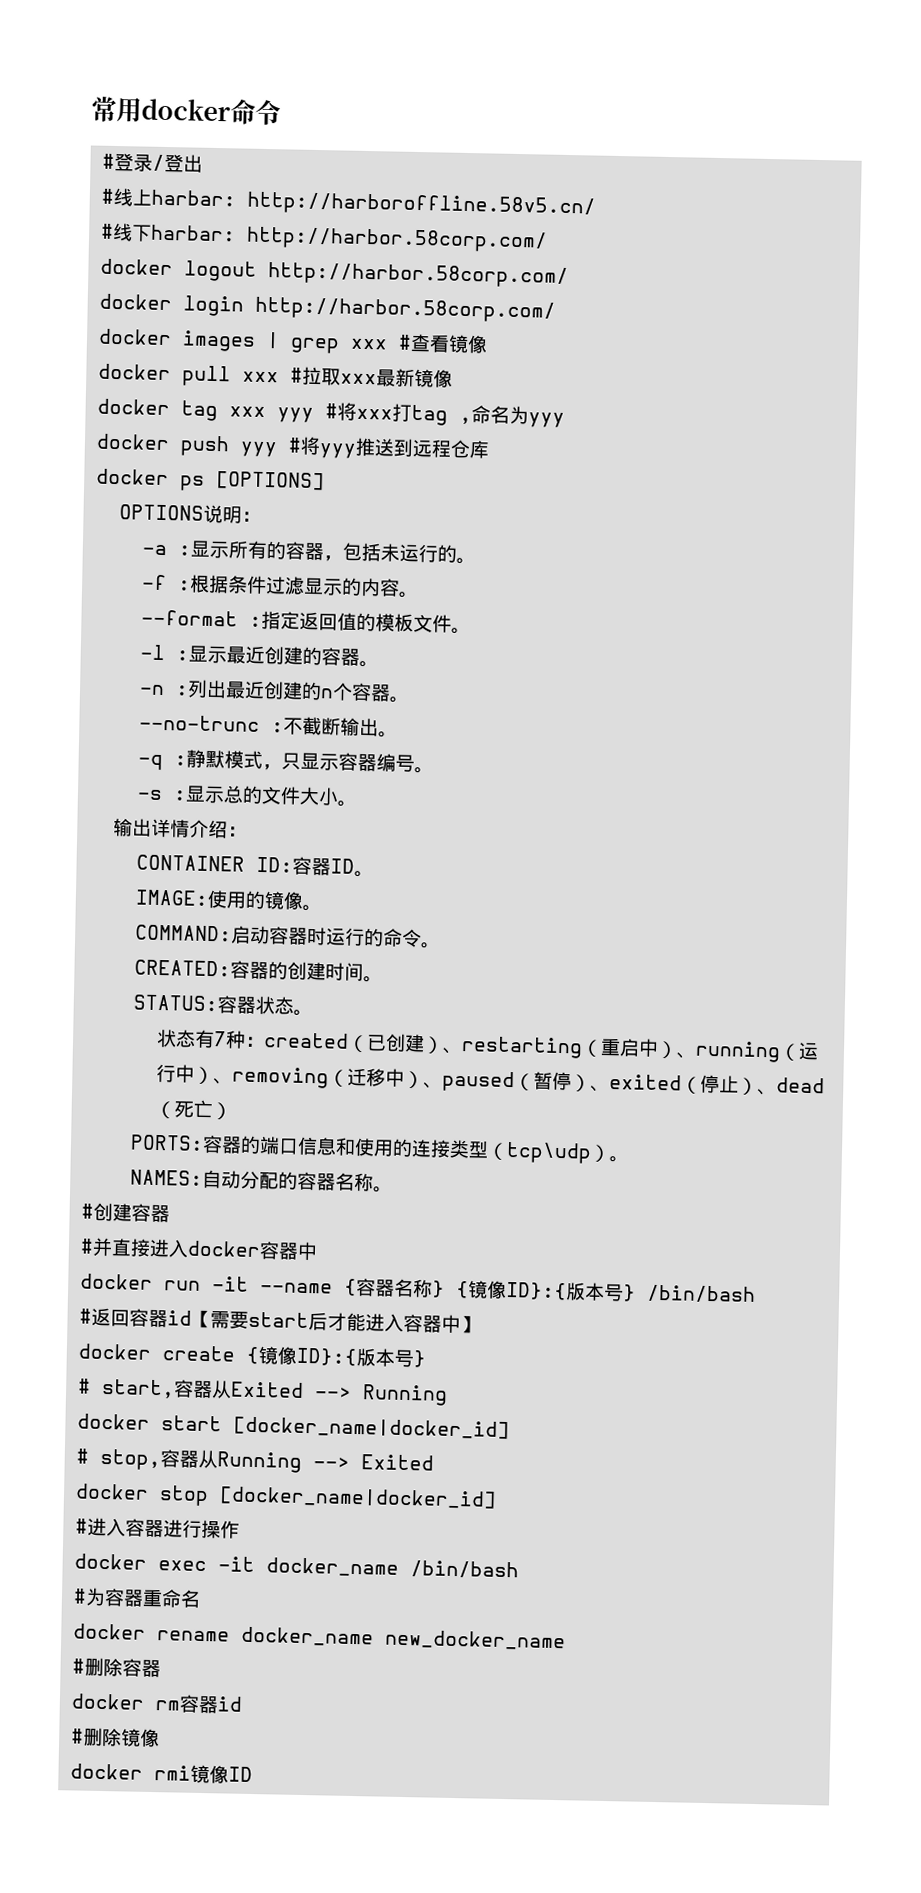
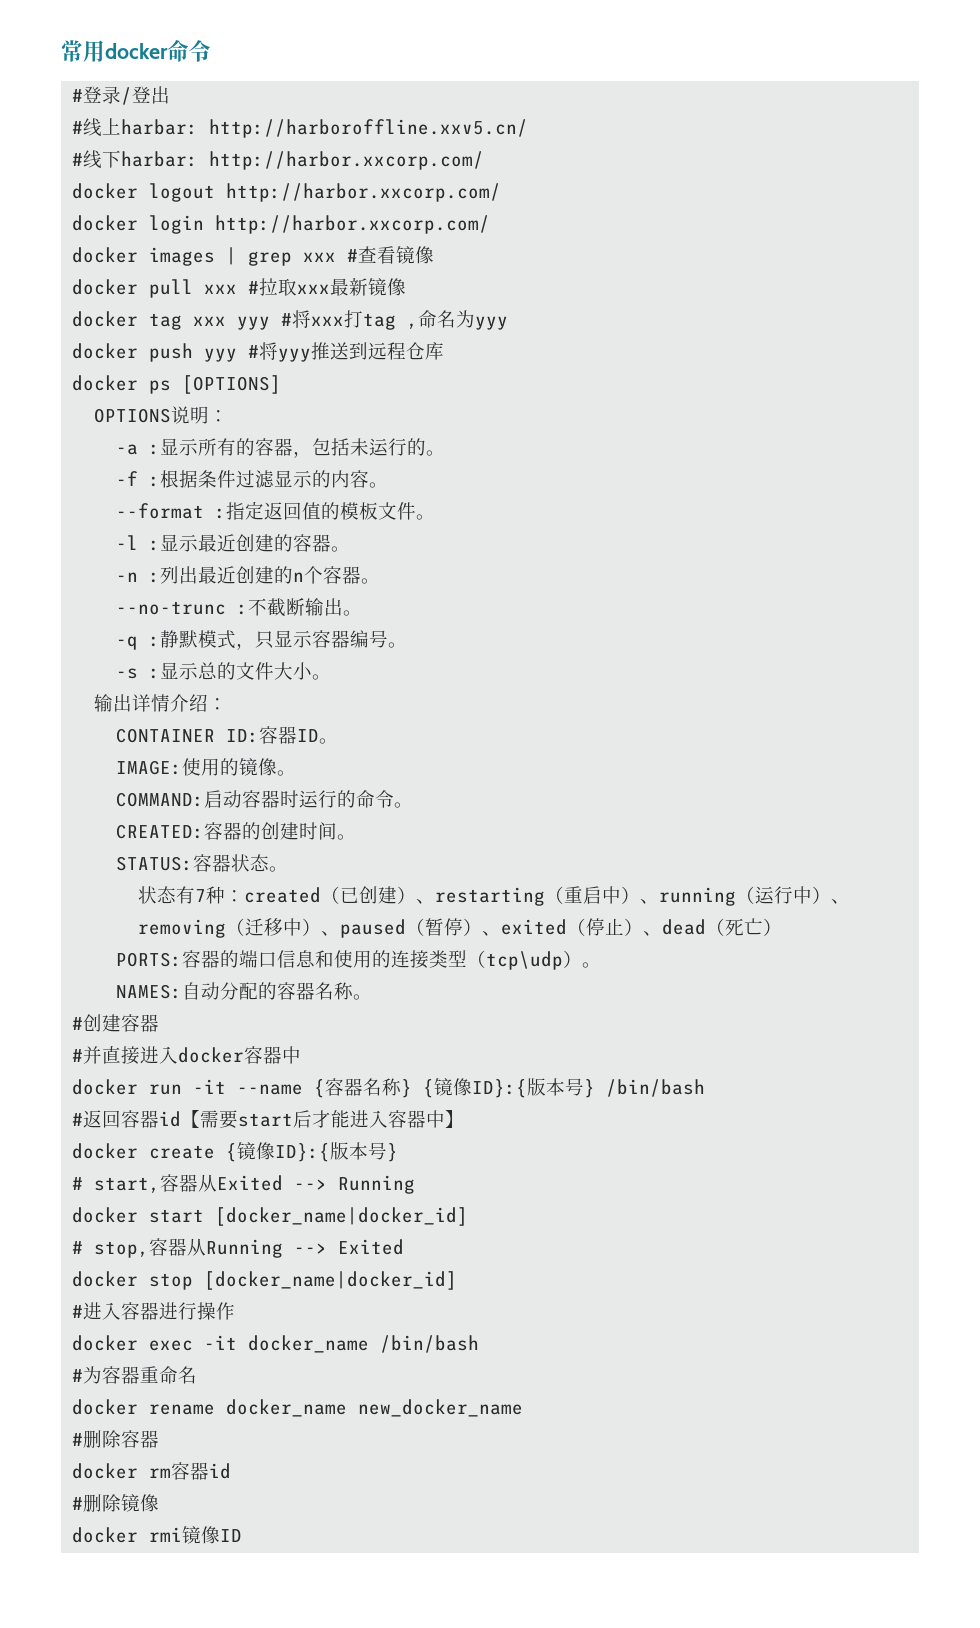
- #线上harbar: http://harboroffline.58v5.cn/
+ #线上harbar: http://harboroffline.xxv5.cn/
- #线下harbar: http://harbor.58corp.com/
+ #线下harbar: http://harbor.xxcorp.com/
- docker logout http://harbor.58corp.com/
+ docker logout http://harbor.xxcorp.com/
- docker login http://harbor.58corp.com/
+ docker login http://harbor.xxcorp.com/

